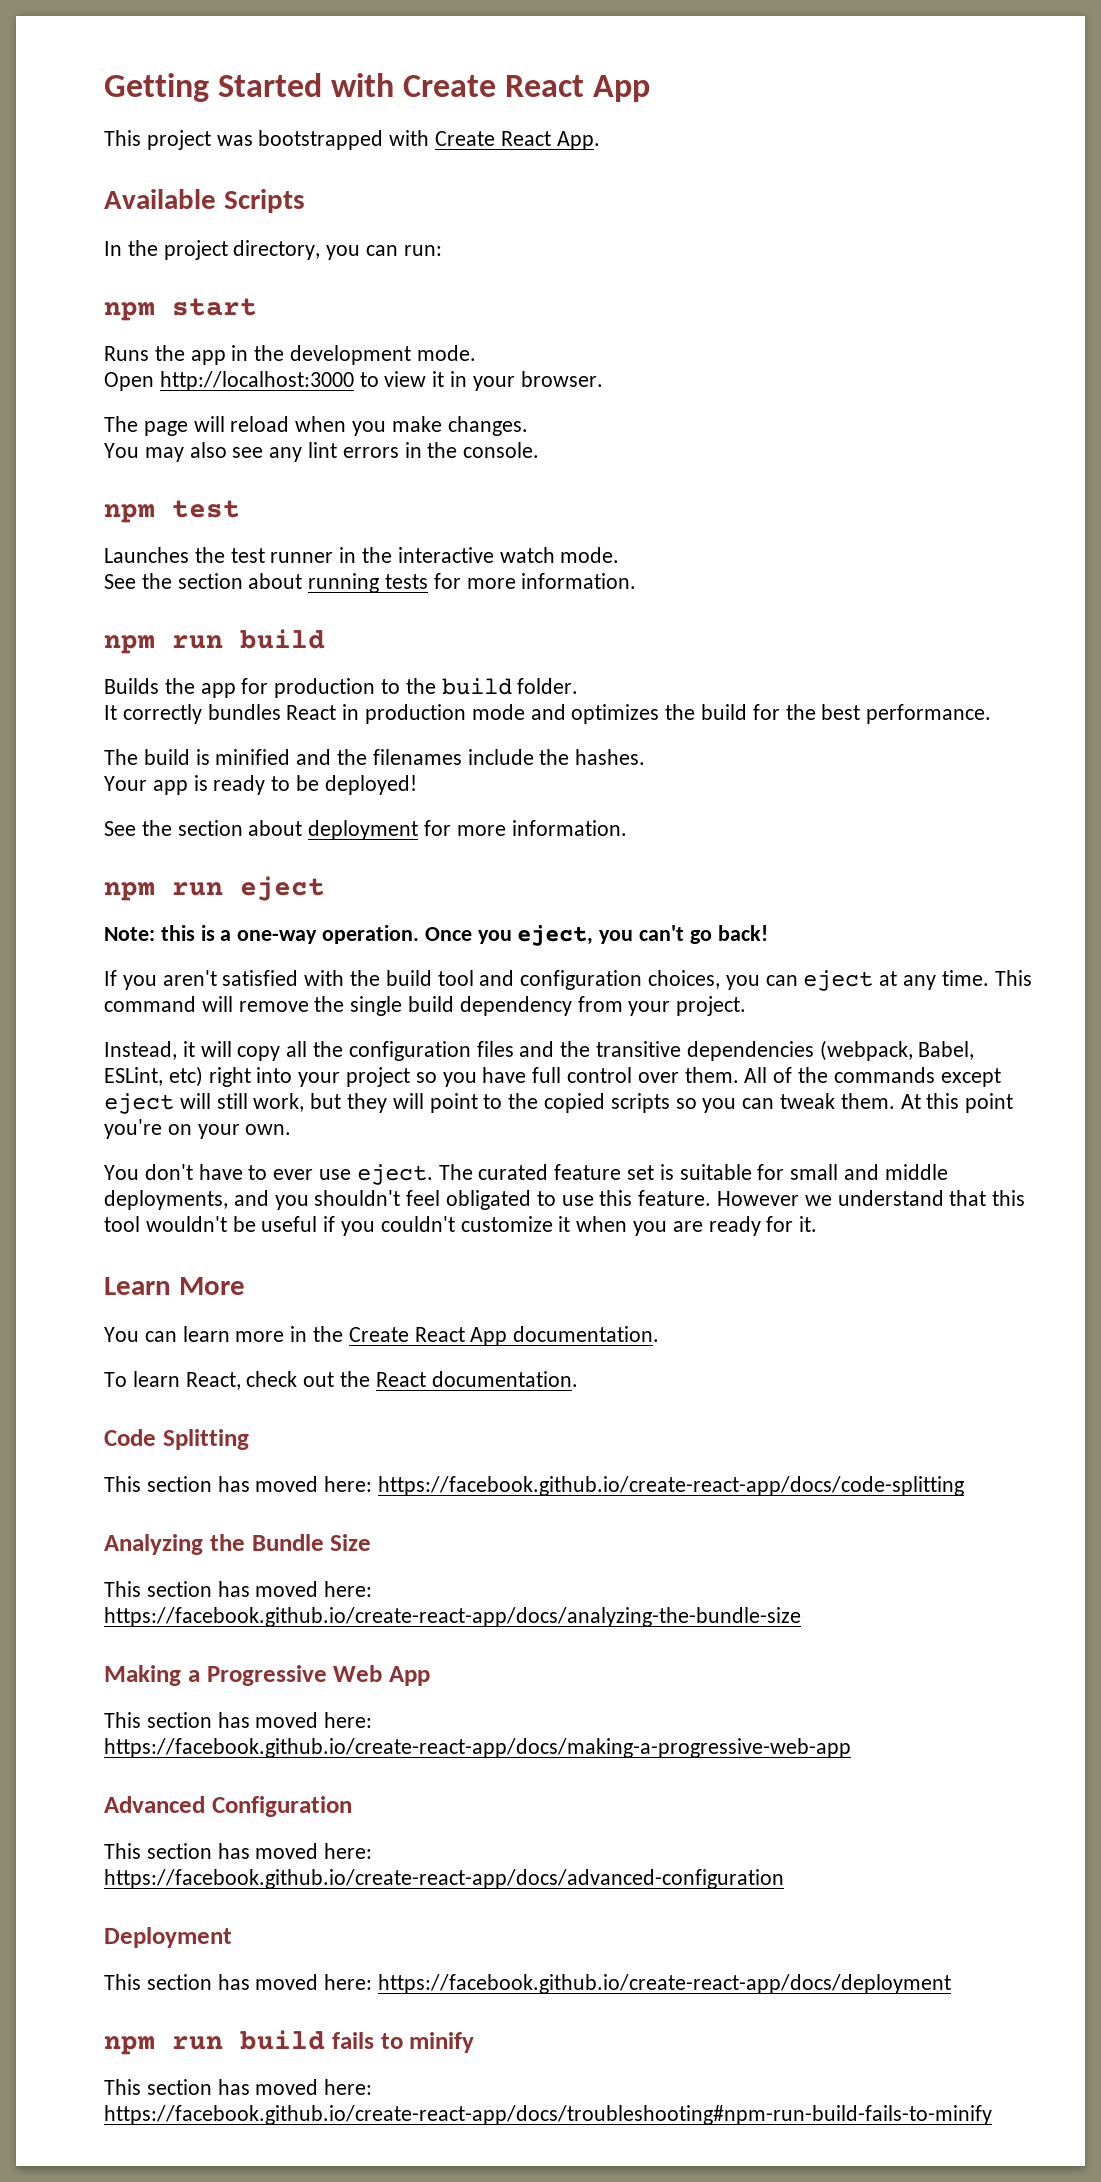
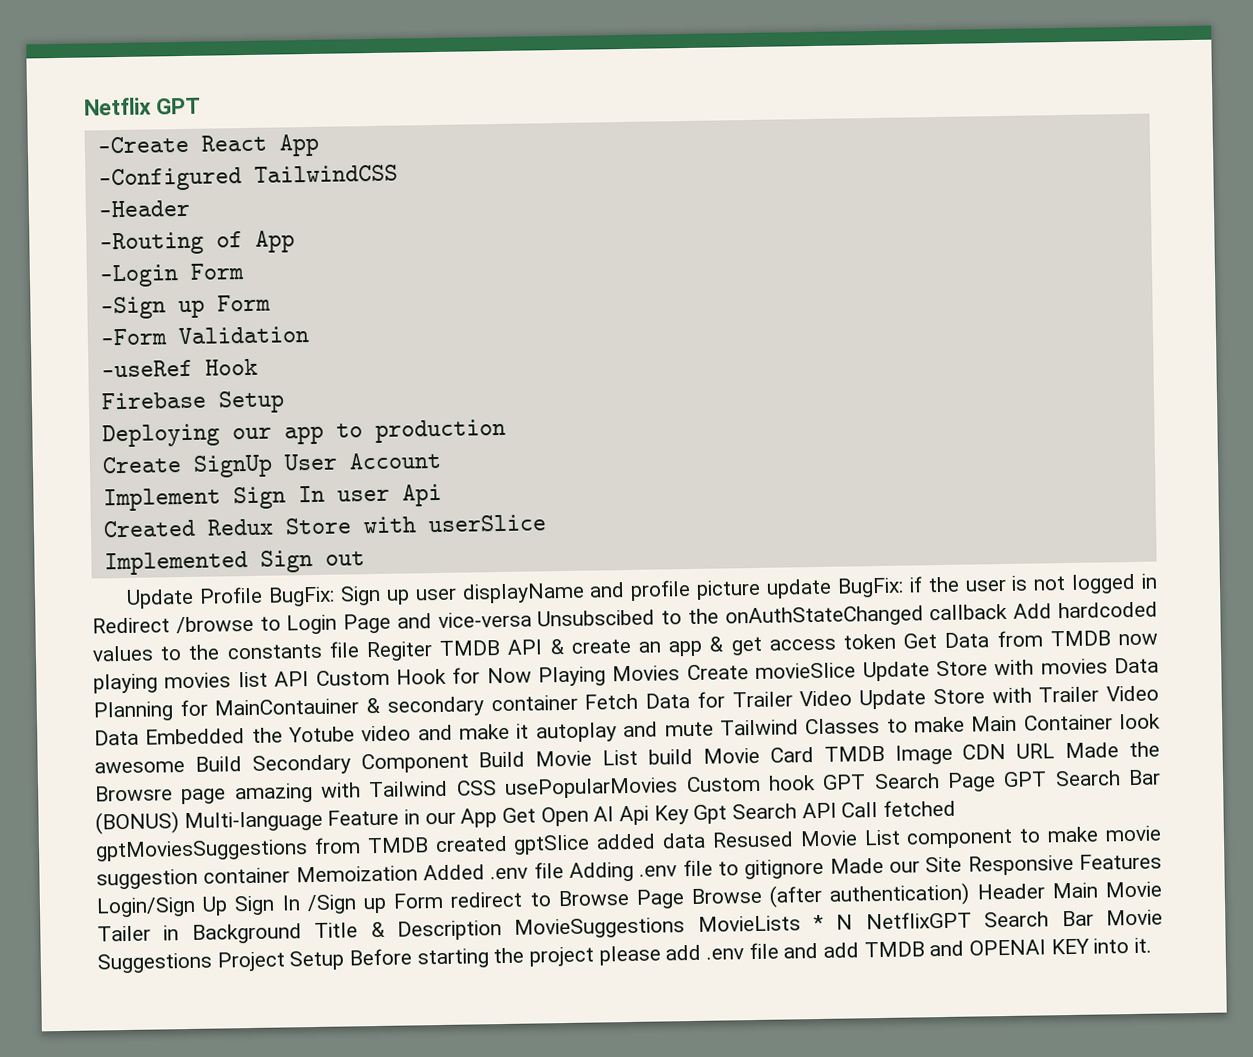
- Getting Started with Create React App
- This project was bootstrapped with Create React App.
- Available Scripts
- In the project directory, you can run:
- npm start
- Runs the app in the development mode.
- Open http://localhost:3000 to view it in your browser.
- The page will reload when you make changes.
- You may also see any lint errors in the console.
- npm test
- Launches the test runner in the interactive watch mode.
- See the section about running tests for more information.
- npm run build
- Builds the app for production to the build folder.
- It correctly bundles React in production mode and optimizes the build for the best performance.
- The build is minified and the filenames include the hashes.
- Your app is ready to be deployed!
- See the section about deployment for more information.
- npm run eject
- Note: this is a one-way operation. Once you eject, you can't go back!
- If you aren't satisfied with the build tool and configuration choices, you can eject at any time. This command will remove the single build dependency from your project.
- Instead, it will copy all the configuration files and the transitive dependencies (webpack, Babel, ESLint, etc) right into your project so you have full control over them. All of the commands except eject will still work, but they will point to the copied scripts so you can tweak them. At this point you're on your own.
- You don't have to ever use eject. The curated feature set is suitable for small and middle deployments, and you shouldn't feel obligated to use this feature. However we understand that this tool wouldn't be useful if you couldn't customize it when you are ready for it.
- Learn More
- You can learn more in the Create React App documentation.
- To learn React, check out the React documentation.
- Code Splitting
- This section has moved here: https://facebook.github.io/create-react-app/docs/code-splitting
- Analyzing the Bundle Size
- This section has moved here: https://facebook.github.io/create-react-app/docs/analyzing-the-bundle-size
- Making a Progressive Web App
- This section has moved here: https://facebook.github.io/create-react-app/docs/making-a-progressive-web-app
- Advanced Configuration
- This section has moved here: https://facebook.github.io/create-react-app/docs/advanced-configuration
- Deployment
- This section has moved here: https://facebook.github.io/create-react-app/docs/deployment
- npm run build fails to minify
- This section has moved here: https://facebook.github.io/create-react-app/docs/troubleshooting#npm-run-build-fails-to-minify
+ Netflix GPT
+ -Create React App
+ -Configured TailwindCSS
+ -Header
+ -Routing of App
+ -Login Form
+ -Sign up Form
+ -Form Validation
+ -useRef Hook
+ Firebase Setup
+ Deploying our app to production
+ Create SignUp User Account
+ Implement Sign In user Api
+ Created Redux Store with userSlice
+ Implemented Sign out
+ Update Profile BugFix: Sign up user displayName and profile picture update BugFix: if the user is not logged in Redirect /browse to Login Page and vice-versa Unsubscibed to the onAuthStateChanged callback Add hardcoded values to the constants file Regiter TMDB API & create an app & get access token Get Data from TMDB now playing movies list API Custom Hook for Now Playing Movies Create movieSlice Update Store with movies Data Planning for MainContauiner & secondary container Fetch Data for Trailer Video Update Store with Trailer Video Data Embedded the Yotube video and make it autoplay and mute Tailwind Classes to make Main Container look awesome Build Secondary Component Build Movie List build Movie Card TMDB Image CDN URL Made the Browsre page amazing with Tailwind CSS usePopularMovies Custom hook GPT Search Page GPT Search Bar (BONUS) Multi-language Feature in our App Get Open AI Api Key Gpt Search API Call fetched gptMoviesSuggestions from TMDB created gptSlice added data Resused Movie List component to make movie suggestion container Memoization Added .env file Adding .env file to gitignore Made our Site Responsive Features Login/Sign Up Sign In /Sign up Form redirect to Browse Page Browse (after authentication) Header Main Movie Tailer in Background Title & Description MovieSuggestions MovieLists * N NetflixGPT Search Bar Movie Suggestions Project Setup Before starting the project please add .env file and add TMDB and OPENAI KEY into it.

